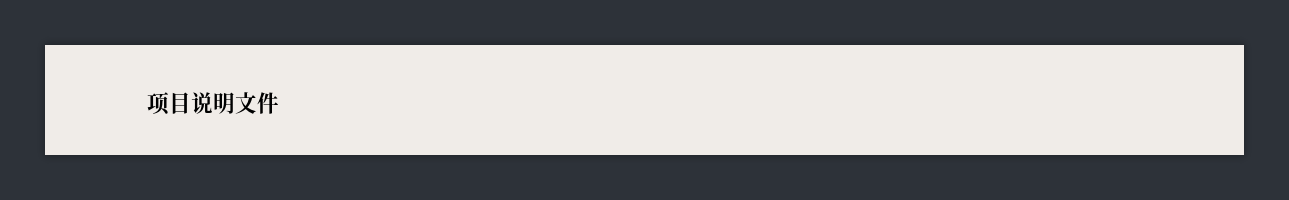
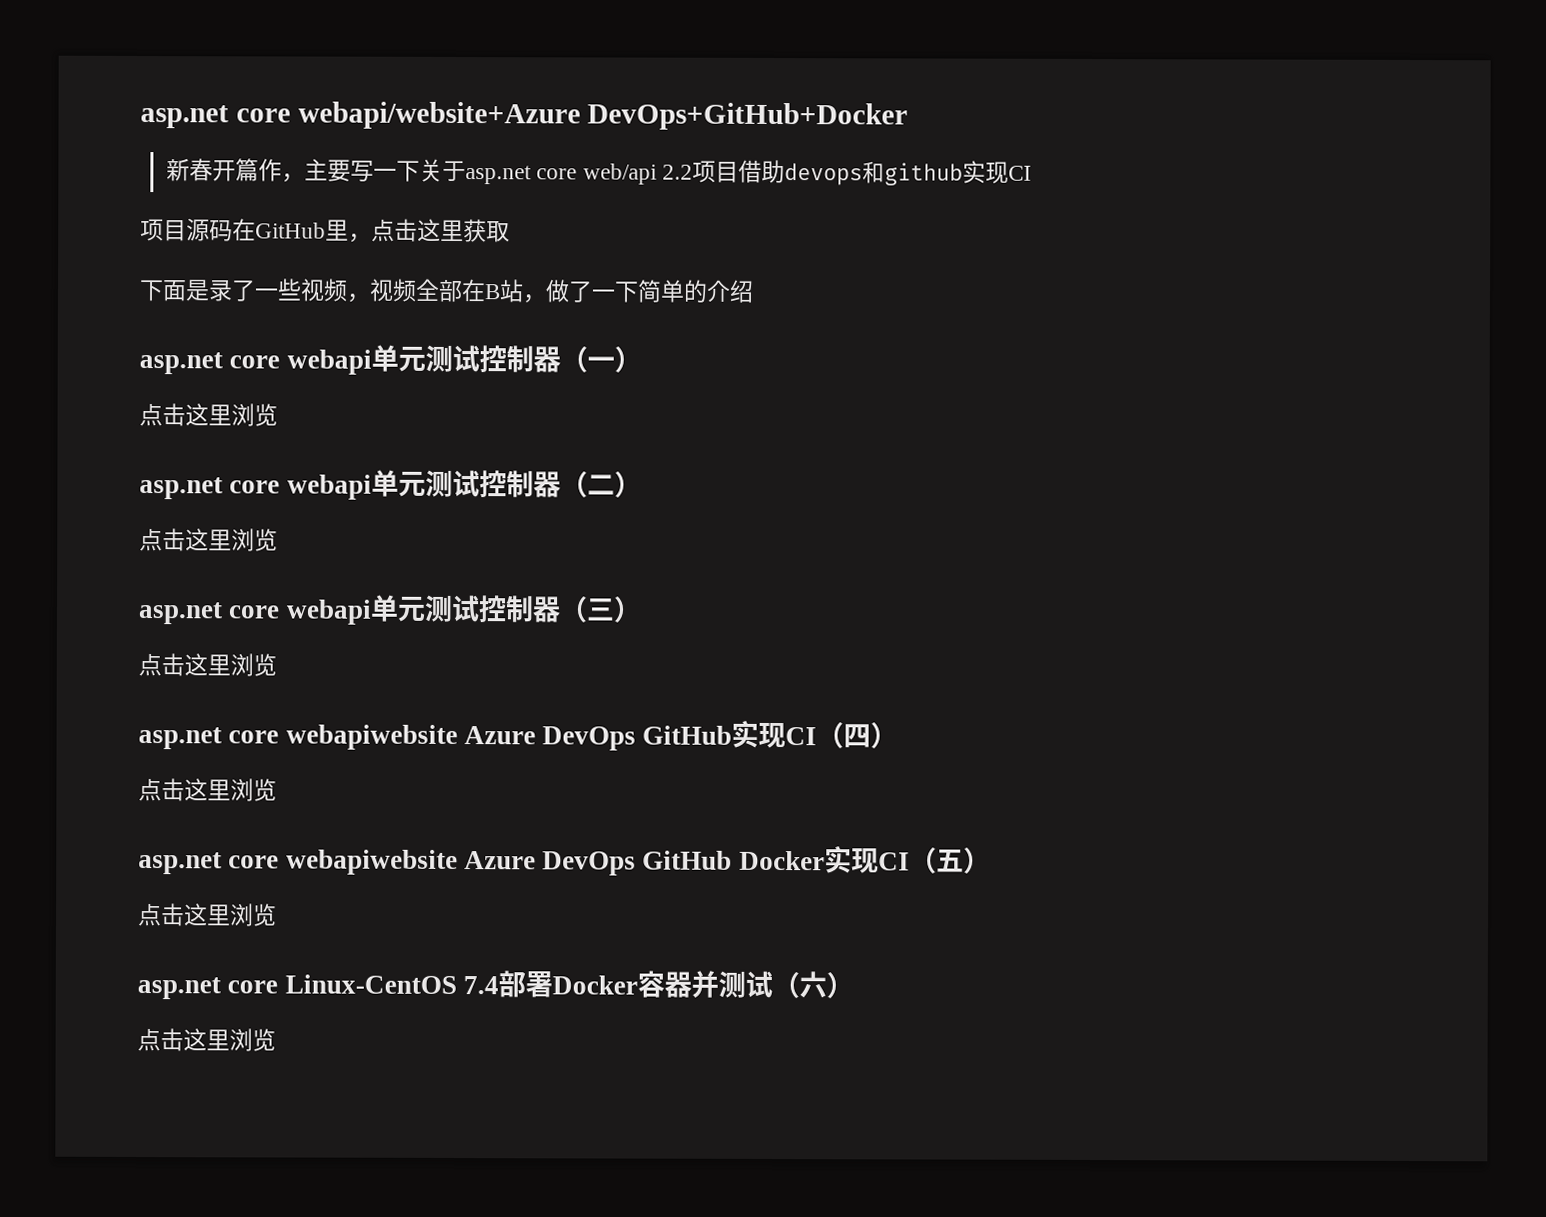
- 项目说明文件
+ asp.net core webapi/website+Azure DevOps+GitHub+Docker
+ 新春开篇作，主要写一下关于asp.net core web/api 2.2项目借助devops和github实现CI
+ 项目源码在GitHub里，点击这里获取
+ 下面是录了一些视频，视频全部在B站，做了一下简单的介绍
+ asp.net core webapi单元测试控制器（一）
+ 点击这里浏览
+ asp.net core webapi单元测试控制器（二）
+ 点击这里浏览
+ asp.net core webapi单元测试控制器（三）
+ 点击这里浏览
+ asp.net core webapiwebsite Azure DevOps GitHub实现CI（四）
+ 点击这里浏览
+ asp.net core webapiwebsite Azure DevOps GitHub Docker实现CI（五）
+ 点击这里浏览
+ asp.net core Linux-CentOS 7.4部署Docker容器并测试（六）
+ 点击这里浏览

